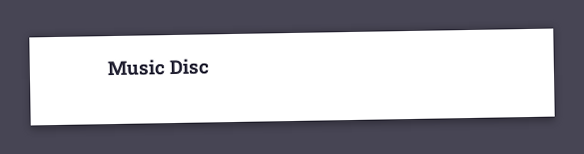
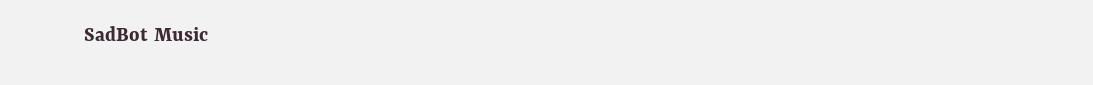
- Music Disc
+ SadBot Music

